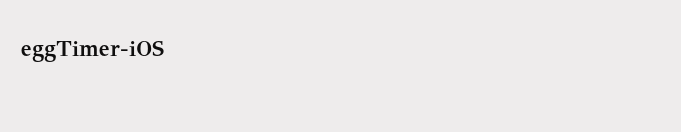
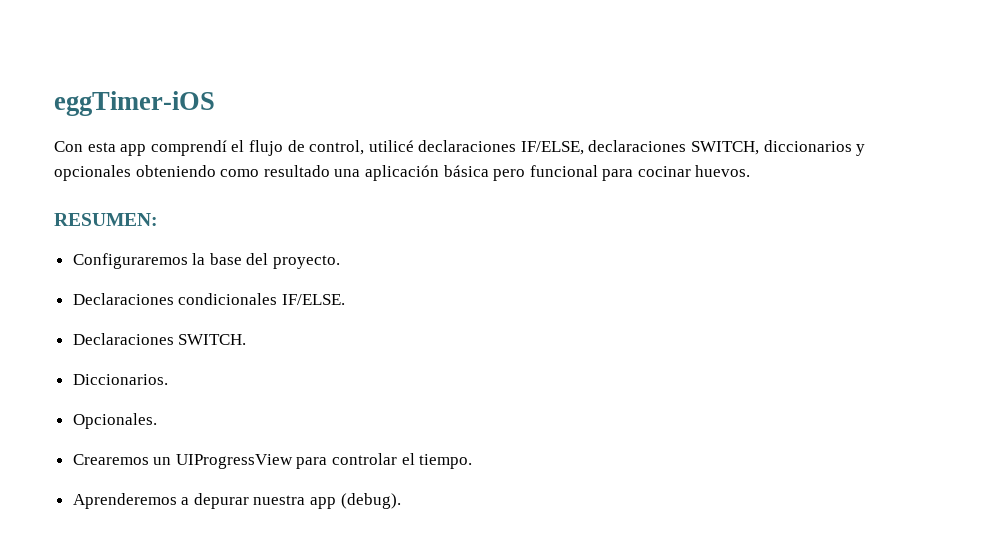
+ Con esta app comprendí el flujo de control, utilicé declaraciones IF/ELSE, declaraciones SWITCH, diccionarios y opcionales obteniendo como resultado una aplicación básica pero funcional para cocinar huevos.
+ RESUMEN:
+ Configuraremos la base del proyecto.
+ Declaraciones condicionales IF/ELSE.
+ Declaraciones SWITCH.
+ Diccionarios.
+ Opcionales.
+ Crearemos un UIProgressView para controlar el tiempo.
+ Aprenderemos a depurar nuestra app (debug).

